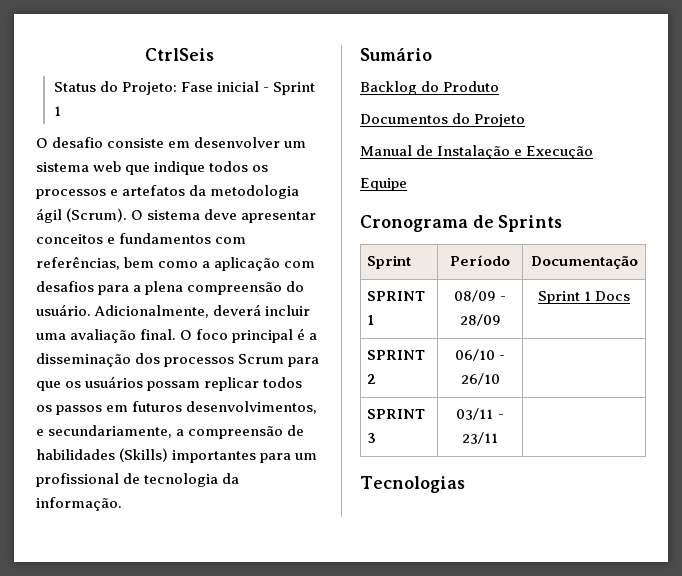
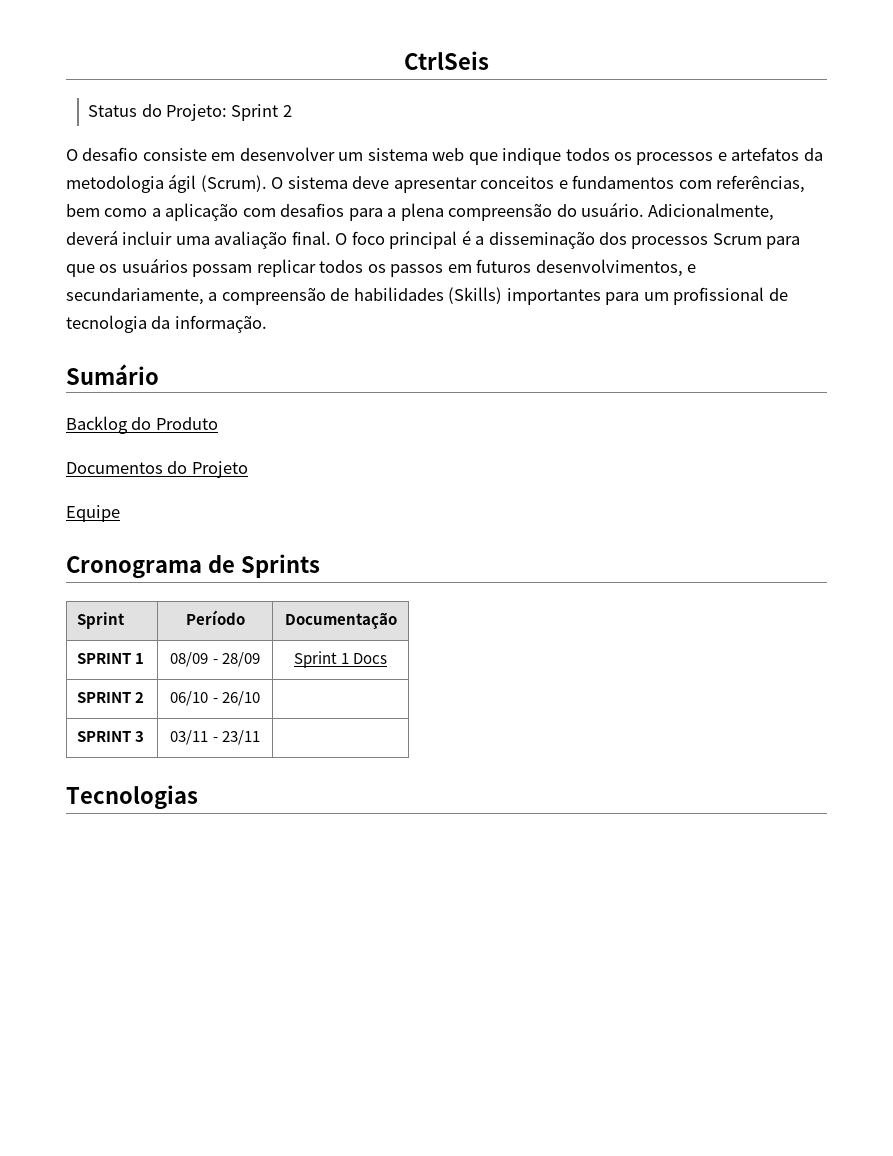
- Status do Projeto: Fase inicial - Sprint 1
+ Status do Projeto: Sprint 2
- Manual de Instalação e Execução

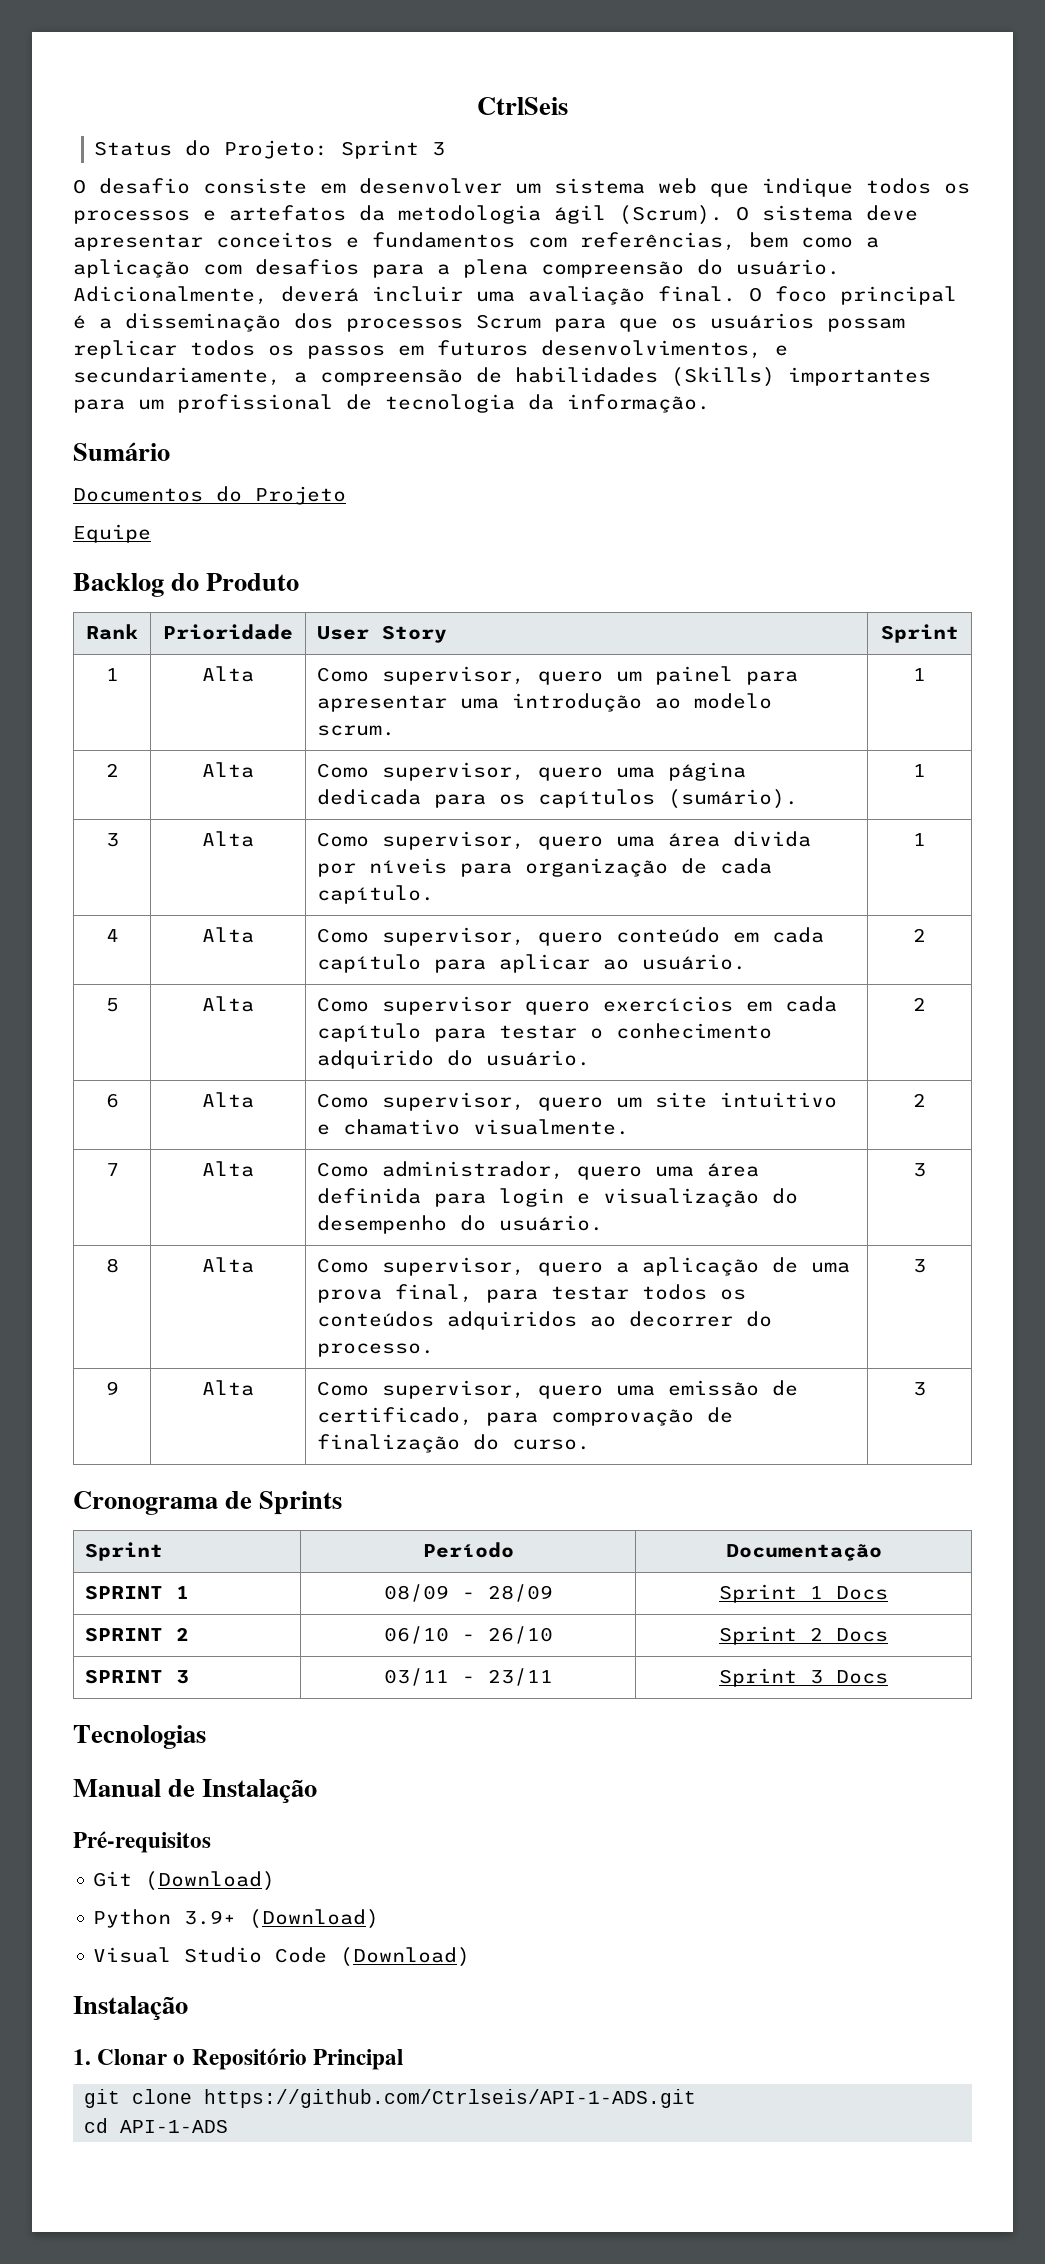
- Status do Projeto: Sprint 2
+ Status do Projeto: Sprint 3
- Backlog do Produto
+ Backlog do Produto
+ Rank | Prioridade | User Story | Sprint
+ 1 | Alta | Como supervisor, quero um painel para apresentar uma introdução ao modelo scrum. | 1
+ 2 | Alta | Como supervisor, quero uma página dedicada para os capítulos (sumário). | 1
+ 3 | Alta | Como supervisor, quero uma área divida por níveis para organização de cada capítulo. | 1
+ 4 | Alta | Como supervisor, quero conteúdo em cada capítulo para aplicar ao usuário. | 2
+ 5 | Alta | Como supervisor quero exercícios em cada capítulo para testar o conhecimento adquirido do usuário. | 2
+ 6 | Alta | Como supervisor, quero um site intuitivo e chamativo visualmente. | 2
+ 7 | Alta | Como administrador, quero uma área definida para login e visualização do desempenho do usuário. | 3
+ 8 | Alta | Como supervisor, quero a aplicação de uma prova final, para testar todos os conteúdos adquiridos ao decorrer do processo. | 3
+ 9 | Alta | Como supervisor, quero uma emissão de certificado, para comprovação de finalização do curso. | 3
- SPRINT 2 | 06/10 - 26/10 |
+ SPRINT 2 | 06/10 - 26/10 | Sprint 2 Docs
- SPRINT 3 | 03/11 - 23/11 |
+ SPRINT 3 | 03/11 - 23/11 | Sprint 3 Docs
  Tecnologias
+ Manual de Instalação
+ Pré-requisitos
+ Git (Download)
+ Python 3.9+ (Download)
+ Visual Studio Code (Download)
+ Instalação
+ 1. Clonar o Repositório Principal
+ git clone https://github.com/Ctrlseis/API-1-ADS.git
+ cd API-1-ADS

